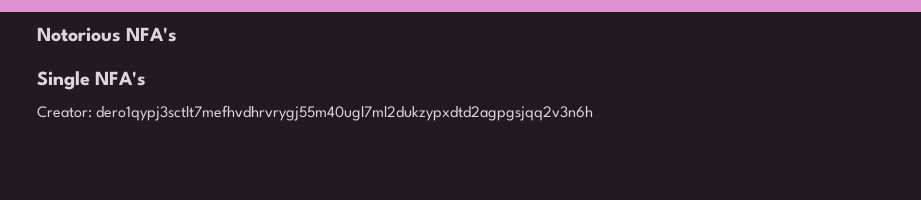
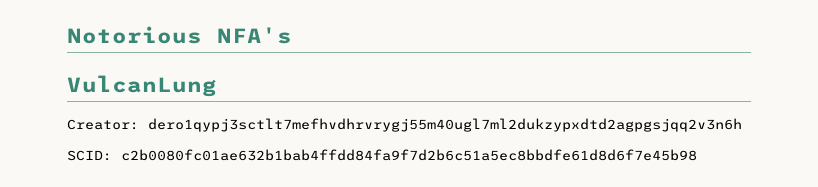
- Single NFA's
+ VulcanLung
+ SCID: c2b0080fc01ae632b1bab4ffdd84fa9f7d2b6c51a5ec8bbdfe61d8d6f7e45b98

